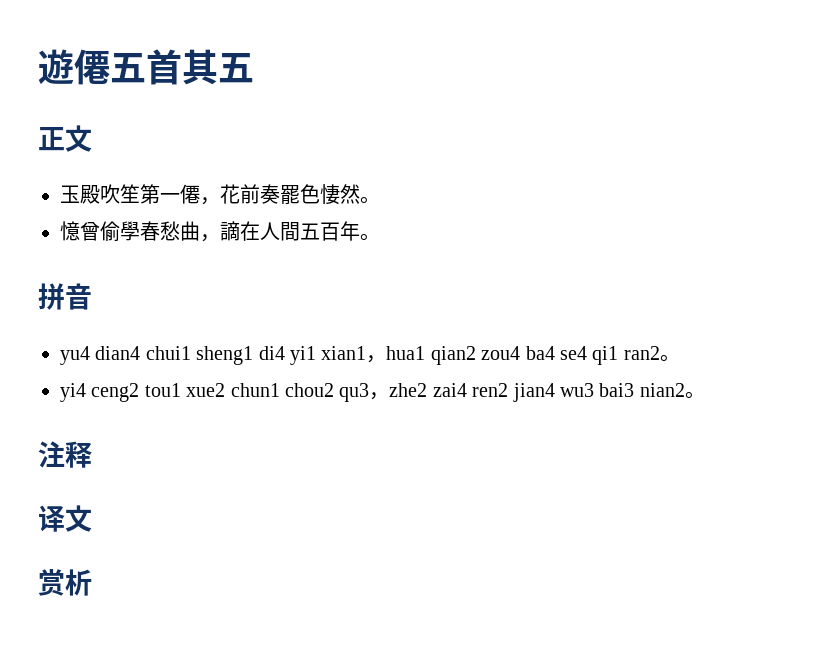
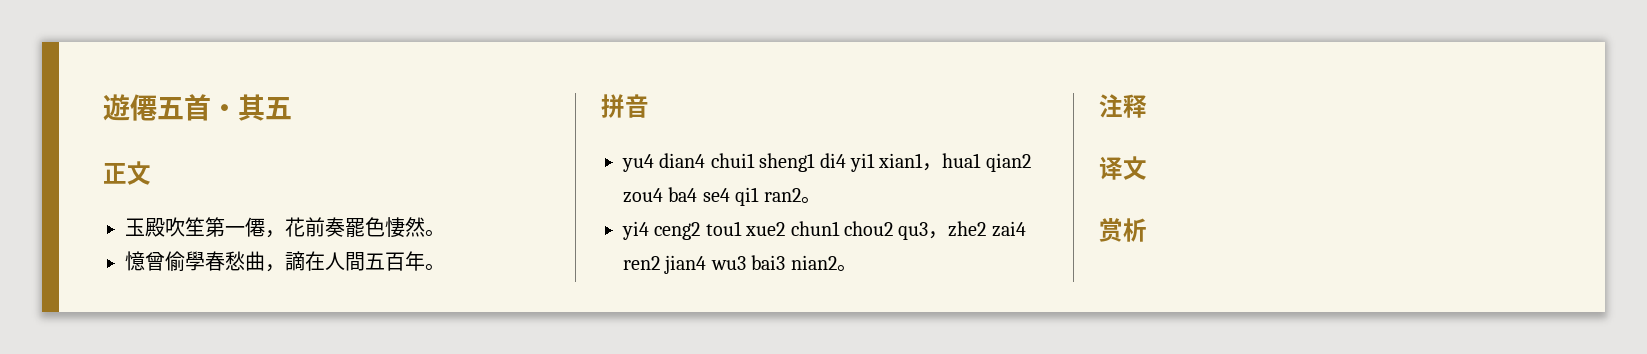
- 遊僊五首其五
+ 遊僊五首・其五

